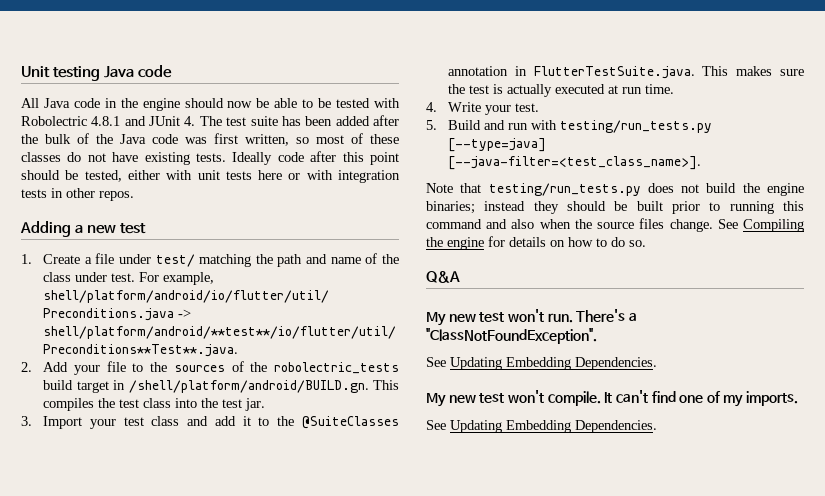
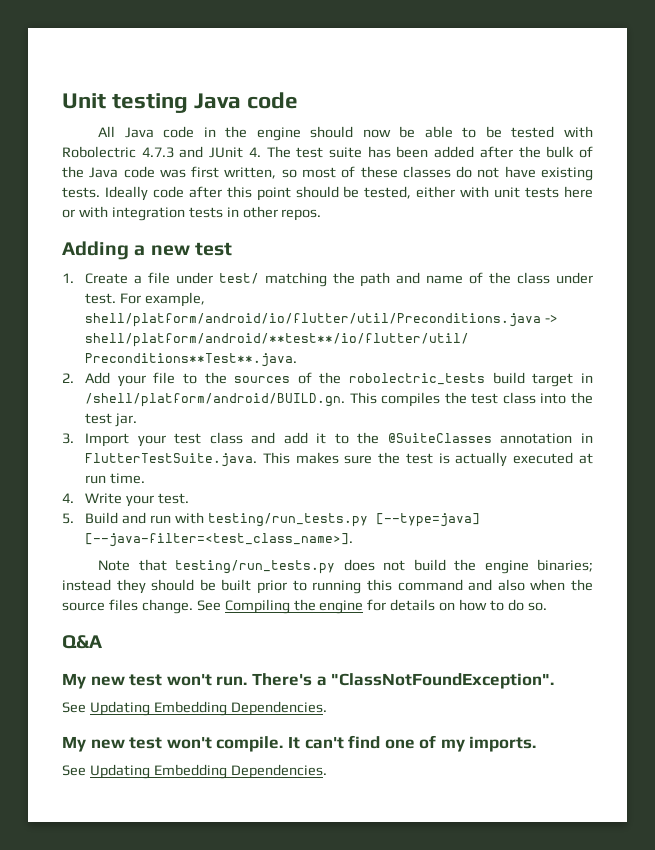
- All Java code in the engine should now be able to be tested with Robolectric 4.8.1 and JUnit 4. The test suite has been added after the bulk of the Java code was first written, so most of these classes do not have existing tests.
+ All Java code in the engine should now be able to be tested with Robolectric 4.7.3 and JUnit 4. The test suite has been added after the bulk of the Java code was first written, so most of these classes do not have existing tests.

